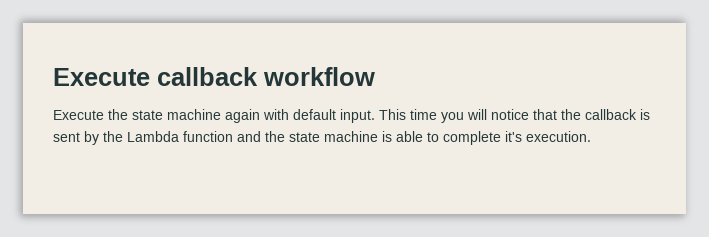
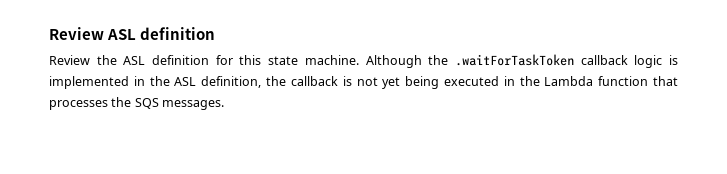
- Execute callback workflow
- Execute the state machine again with default input. This time you will notice that the callback is sent by the Lambda function and the state machine is able to complete it's execution.
+ Review ASL definition
+ Review the ASL definition for this state machine. Although the .waitForTaskToken callback logic is implemented in the ASL definition, the callback is not yet being executed in the Lambda function that processes the SQS messages.

